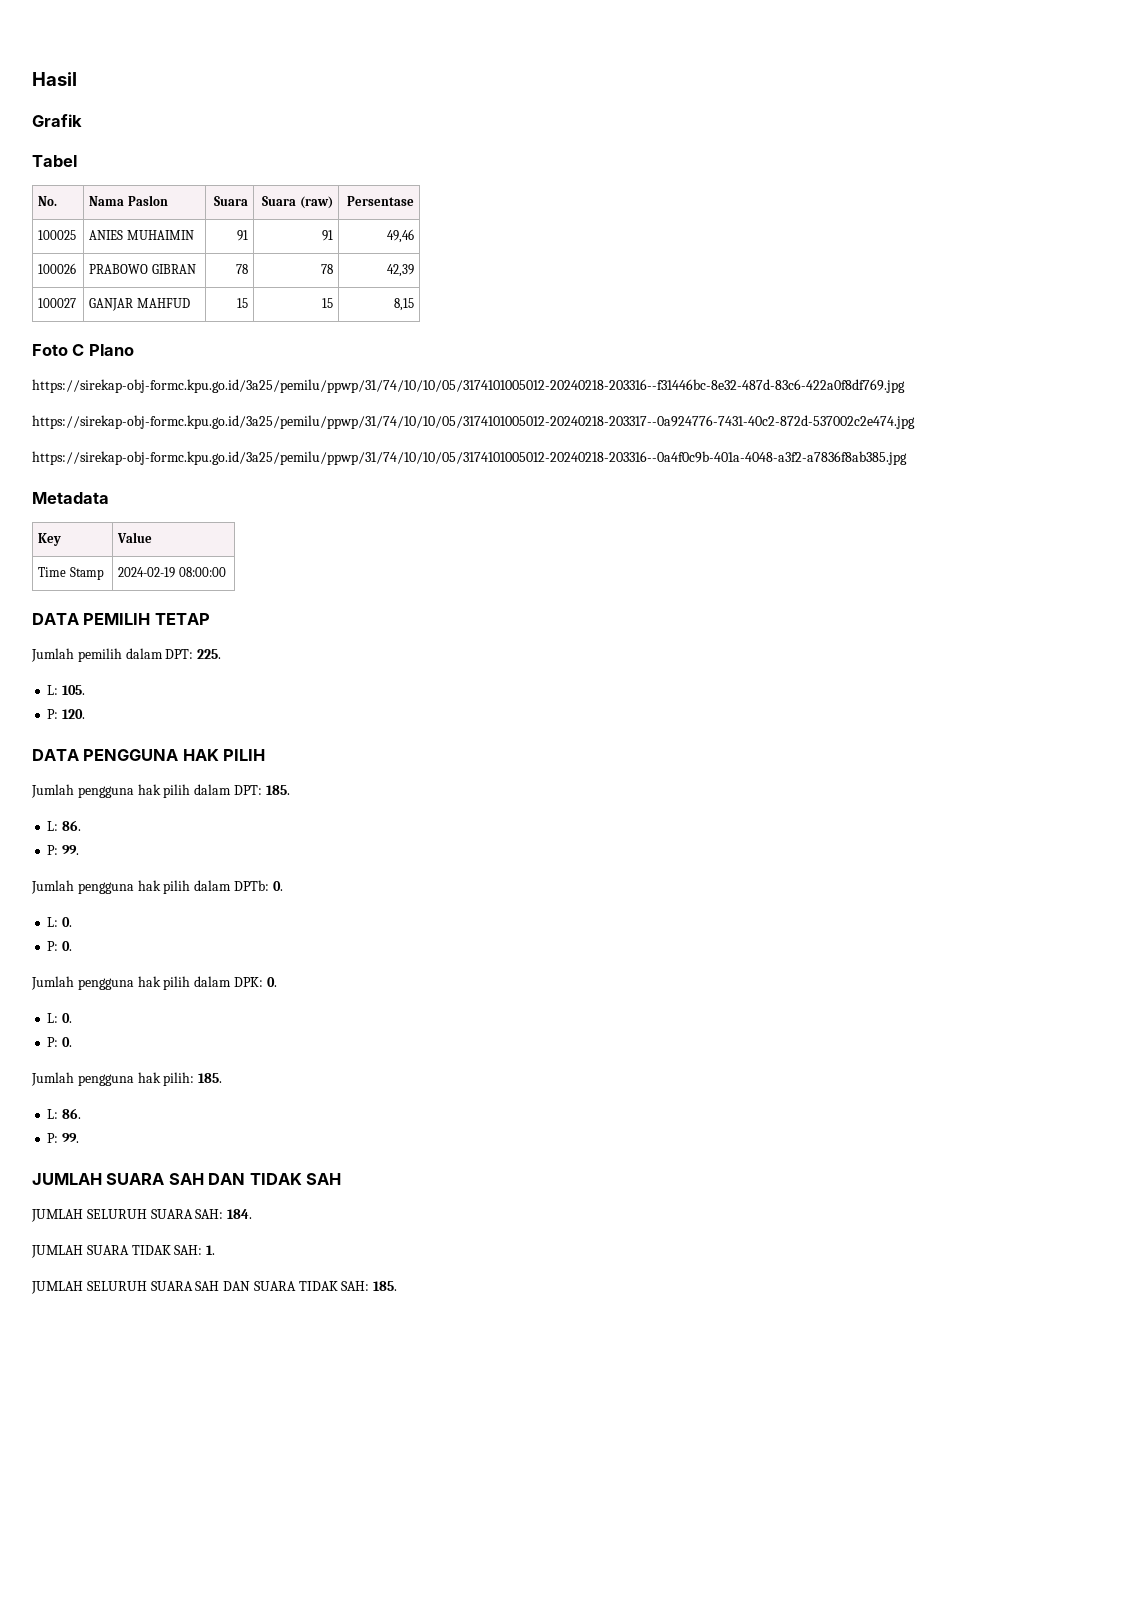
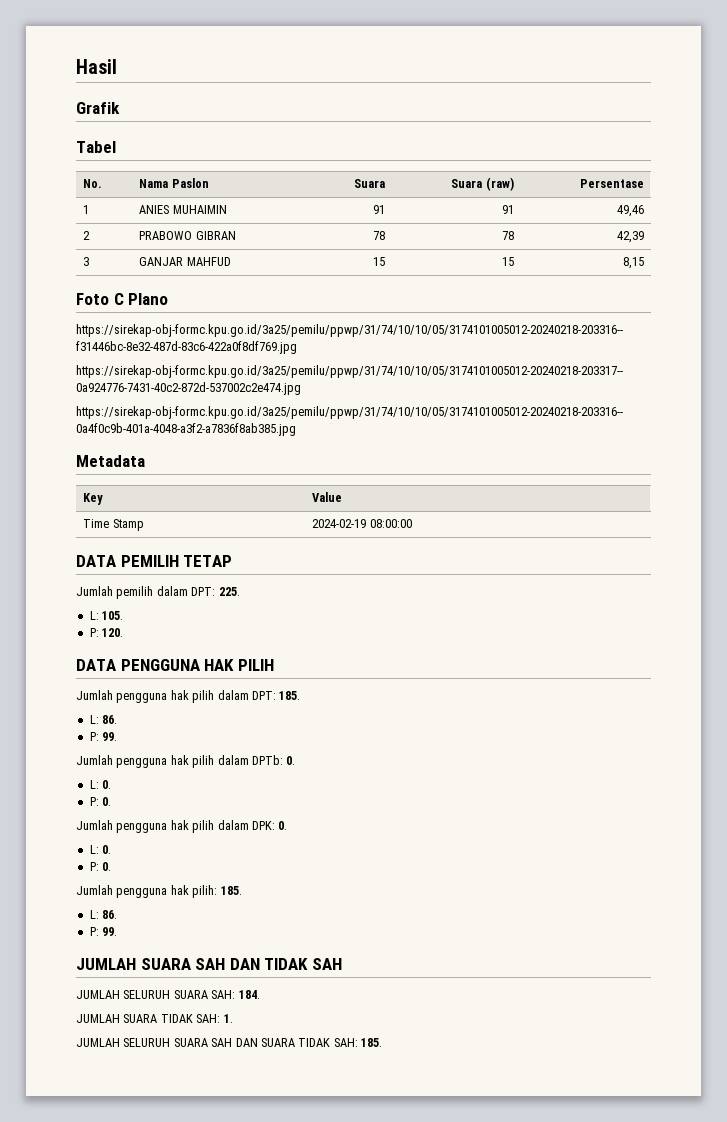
- 100025 | ANIES MUHAIMIN | 91 | 91 | 49,46
+ 1 | ANIES MUHAIMIN | 91 | 91 | 49,46
- 100026 | PRABOWO GIBRAN | 78 | 78 | 42,39
+ 2 | PRABOWO GIBRAN | 78 | 78 | 42,39
- 100027 | GANJAR MAHFUD | 15 | 15 | 8,15
+ 3 | GANJAR MAHFUD | 15 | 15 | 8,15

